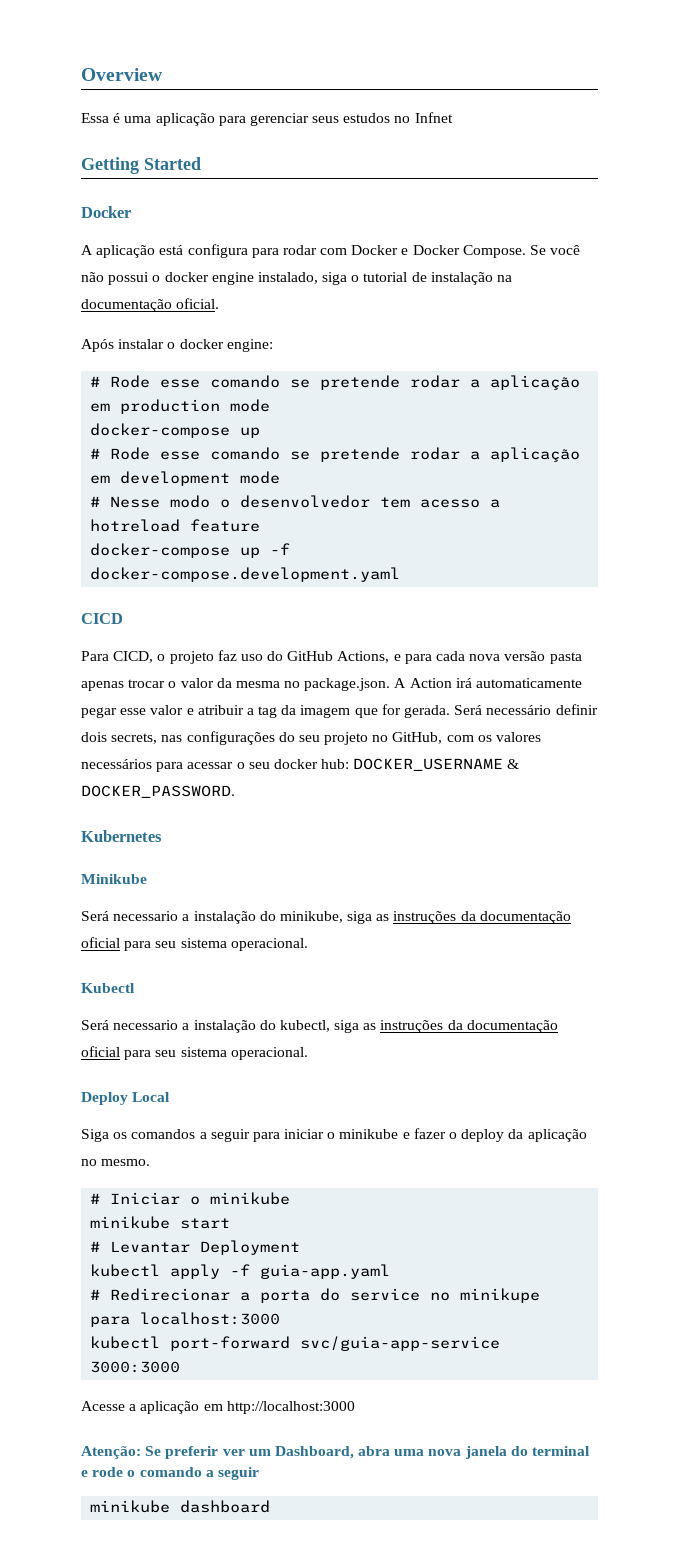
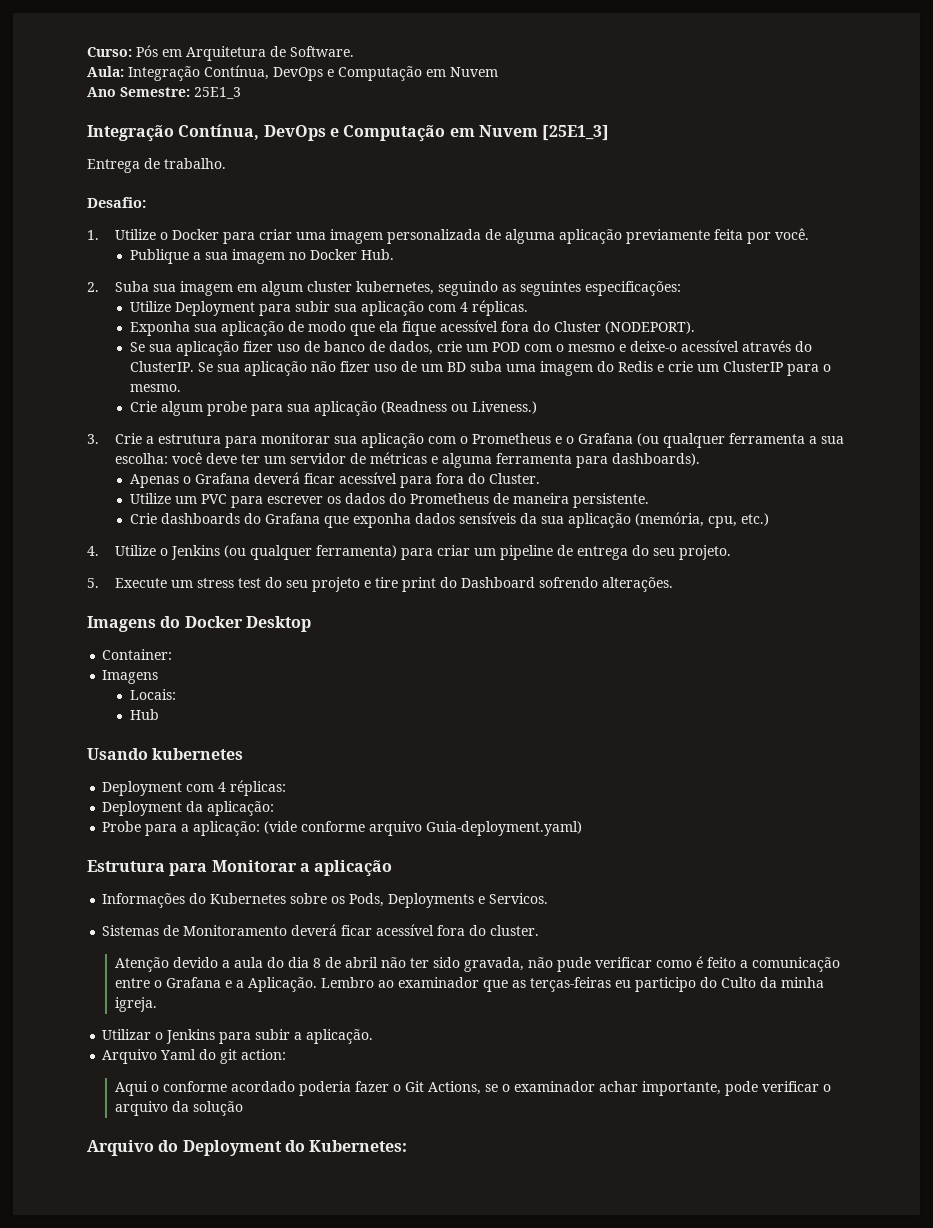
- Overview
- Essa é uma aplicação para gerenciar seus estudos no Infnet
- Getting Started
- Docker
- A aplicação está configura para rodar com Docker e Docker Compose. Se você não possui o docker engine instalado, siga o tutorial de instalação na documentação oficial.
- Após instalar o docker engine:
- # Rode esse comando se pretende rodar a aplicação em production mode
- docker-compose up
- # Rode esse comando se pretende rodar a aplicação em development mode
- # Nesse modo o desenvolvedor tem acesso a hotreload feature
- docker-compose up -f docker-compose.development.yaml
- CICD
- Para CICD, o projeto faz uso do GitHub Actions, e para cada nova versão pasta apenas trocar o valor da mesma no package.json. A Action irá automaticamente pegar esse valor e atribuir a tag da imagem que for gerada. Será necessário definir dois secrets, nas configurações do seu projeto no GitHub, com os valores necessários para acessar o seu docker hub: DOCKER_USERNAME & DOCKER_PASSWORD.
- Kubernetes
- Minikube
- Será necessario a instalação do minikube, siga as instruções da documentação oficial para seu sistema operacional.
- Kubectl
- Será necessario a instalação do kubectl, siga as instruções da documentação oficial para seu sistema operacional.
- Deploy Local
- Siga os comandos a seguir para iniciar o minikube e fazer o deploy da aplicação no mesmo.
- # Iniciar o minikube
- minikube start
- # Levantar Deployment
- kubectl apply -f guia-app.yaml
- # Redirecionar a porta do service no minikupe para localhost:3000
- kubectl port-forward svc/guia-app-service 3000:3000
- Acesse a aplicação em http://localhost:3000
- Atenção: Se preferir ver um Dashboard, abra uma nova janela do terminal e rode o comando a seguir
- minikube dashboard
+ Curso: Pós em Arquitetura de Software.
+ Aula: Integração Contínua, DevOps e Computação em Nuvem
+ Ano Semestre: 25E1_3
+ Integração Contínua, DevOps e Computação em Nuvem [25E1_3]
+ Entrega de trabalho.
+ Desafio:
+ 1. Utilize o Docker para criar uma imagem personalizada de alguma aplicação previamente feita por você.
+ Publique a sua imagem no Docker Hub.
+ 2. Suba sua imagem em algum cluster kubernetes, seguindo as seguintes especificações:
+ Utilize Deployment para subir sua aplicação com 4 réplicas.
+ Exponha sua aplicação de modo que ela fique acessível fora do Cluster (NODEPORT).
+ Se sua aplicação fizer uso de banco de dados, crie um POD com o mesmo e deixe-o acessível através do ClusterIP. Se sua aplicação não fizer uso de um BD suba uma imagem do Redis e crie um ClusterIP para o mesmo.
+ Crie algum probe para sua aplicação (Readness ou Liveness.)
+ 3. Crie a estrutura para monitorar sua aplicação com o Prometheus e o Grafana (ou qualquer ferramenta a sua escolha: você deve ter um servidor de métricas e alguma ferramenta para dashboards).
+ Apenas o Grafana deverá ficar acessível para fora do Cluster.
+ Utilize um PVC para escrever os dados do Prometheus de maneira persistente.
+ Crie dashboards do Grafana que exponha dados sensíveis da sua aplicação (memória, cpu, etc.)
+ 4. Utilize o Jenkins (ou qualquer ferramenta) para criar um pipeline de entrega do seu projeto.
+ 5. Execute um stress test do seu projeto e tire print do Dashboard sofrendo alterações.
+ Imagens do Docker Desktop
+ Container:
+ Imagens
+ Locais:
+ Hub
+ Usando kubernetes
+ Deployment com 4 réplicas:
+ Deployment da aplicação:
+ Probe para a aplicação: (vide conforme arquivo Guia-deployment.yaml)
+ Estrutura para Monitorar a aplicação
+ Informações do Kubernetes sobre os Pods, Deployments e Servicos.
+ Sistemas de Monitoramento deverá ficar acessível fora do cluster.
+ Atenção devido a aula do dia 8 de abril não ter sido gravada, não pude verificar como é feito a comunicação entre o Grafana e a Aplicação. Lembro ao examinador que as terças-feiras eu participo do Culto da minha igreja.
+ Utilizar o Jenkins para subir a aplicação.
+ Arquivo Yaml do git action:
+ Aqui o conforme acordado poderia fazer o Git Actions, se o examinador achar importante, pode verificar o arquivo da solução
+ Arquivo do Deployment do Kubernetes:

